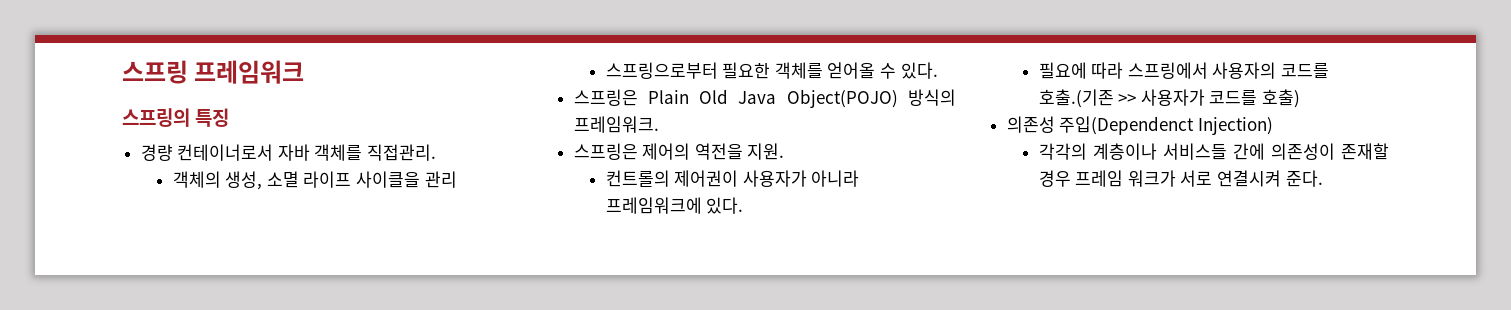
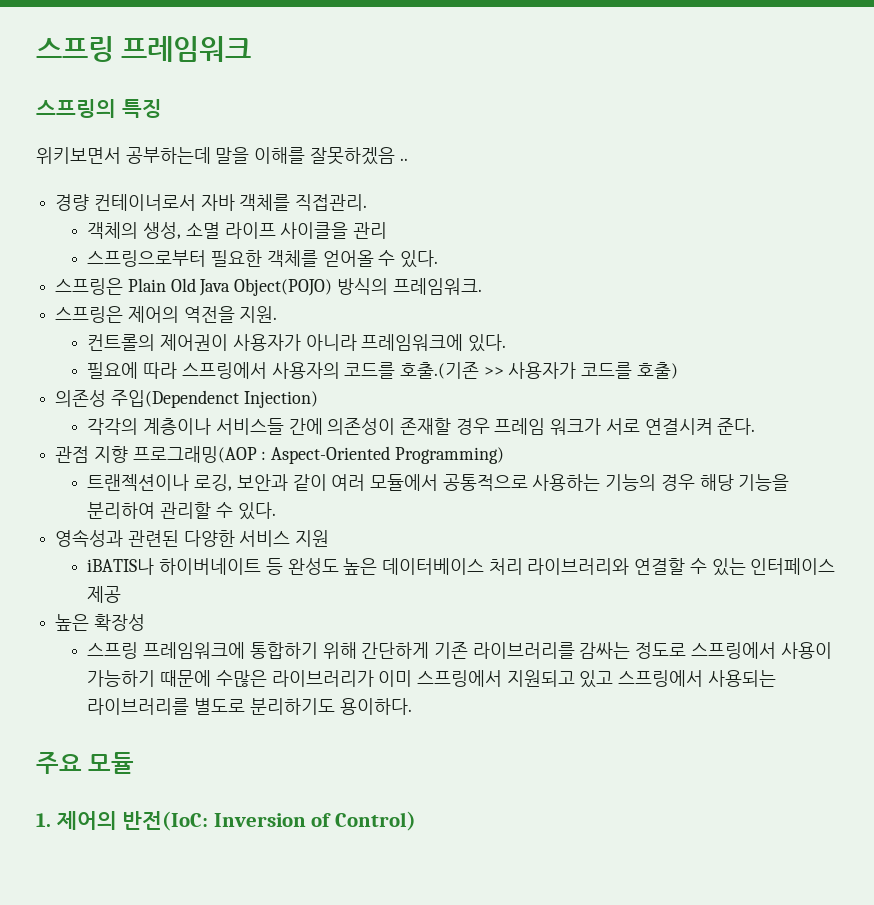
+ 위키보면서 공부하는데 말을 이해를 잘못하겠음 ..
+ 관점 지향 프로그래밍(AOP : Aspect-Oriented Programming)
+ 트랜젝션이나 로깅, 보안과 같이 여러 모듈에서 공통적으로 사용하는 기능의 경우 해당 기능을 분리하여 관리할 수 있다.
+ 영속성과 관련된 다양한 서비스 지원
+ iBATIS나 하이버네이트 등 완성도 높은 데이터베이스 처리 라이브러리와 연결할 수 있는 인터페이스 제공
+ 높은 확장성
+ 스프링 프레임워크에 통합하기 위해 간단하게 기존 라이브러리를 감싸는 정도로 스프링에서 사용이 가능하기 때문에 수많은 라이브러리가 이미 스프링에서 지원되고 있고 스프링에서 사용되는 라이브러리를 별도로 분리하기도 용이하다.
+ 주요 모듈
+ 1. 제어의 반전(IoC: Inversion of Control)

